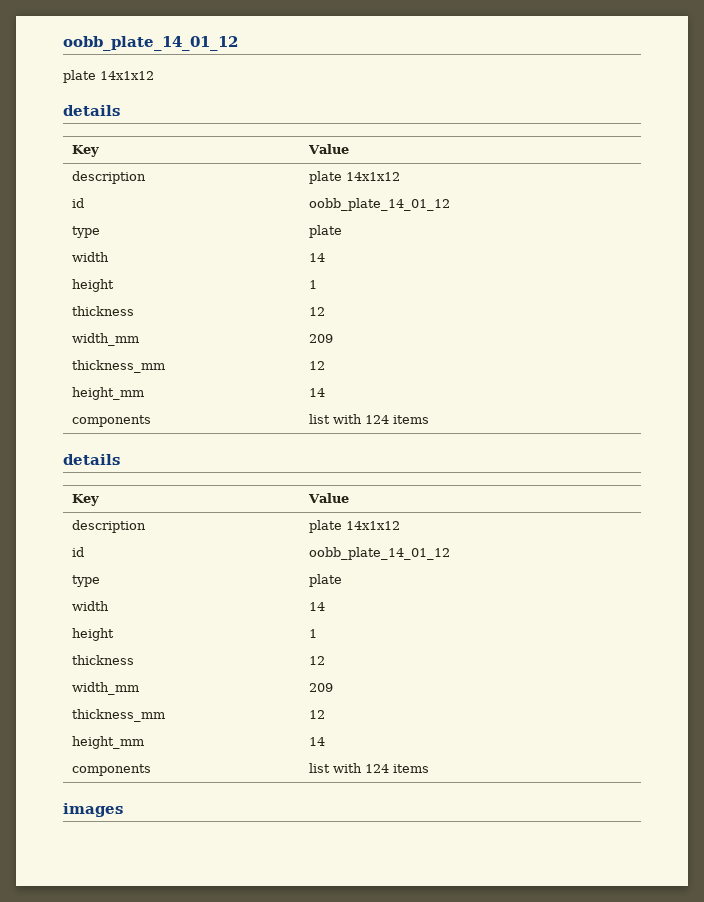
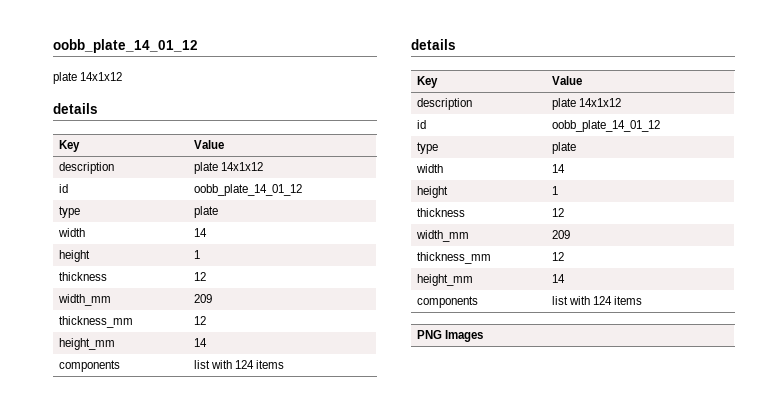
- images
+ PNG Images

